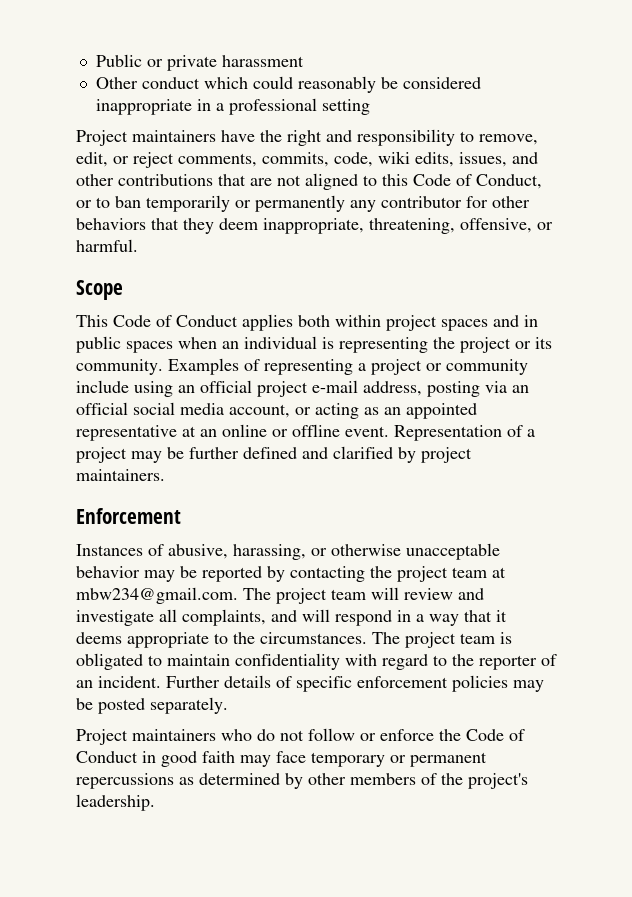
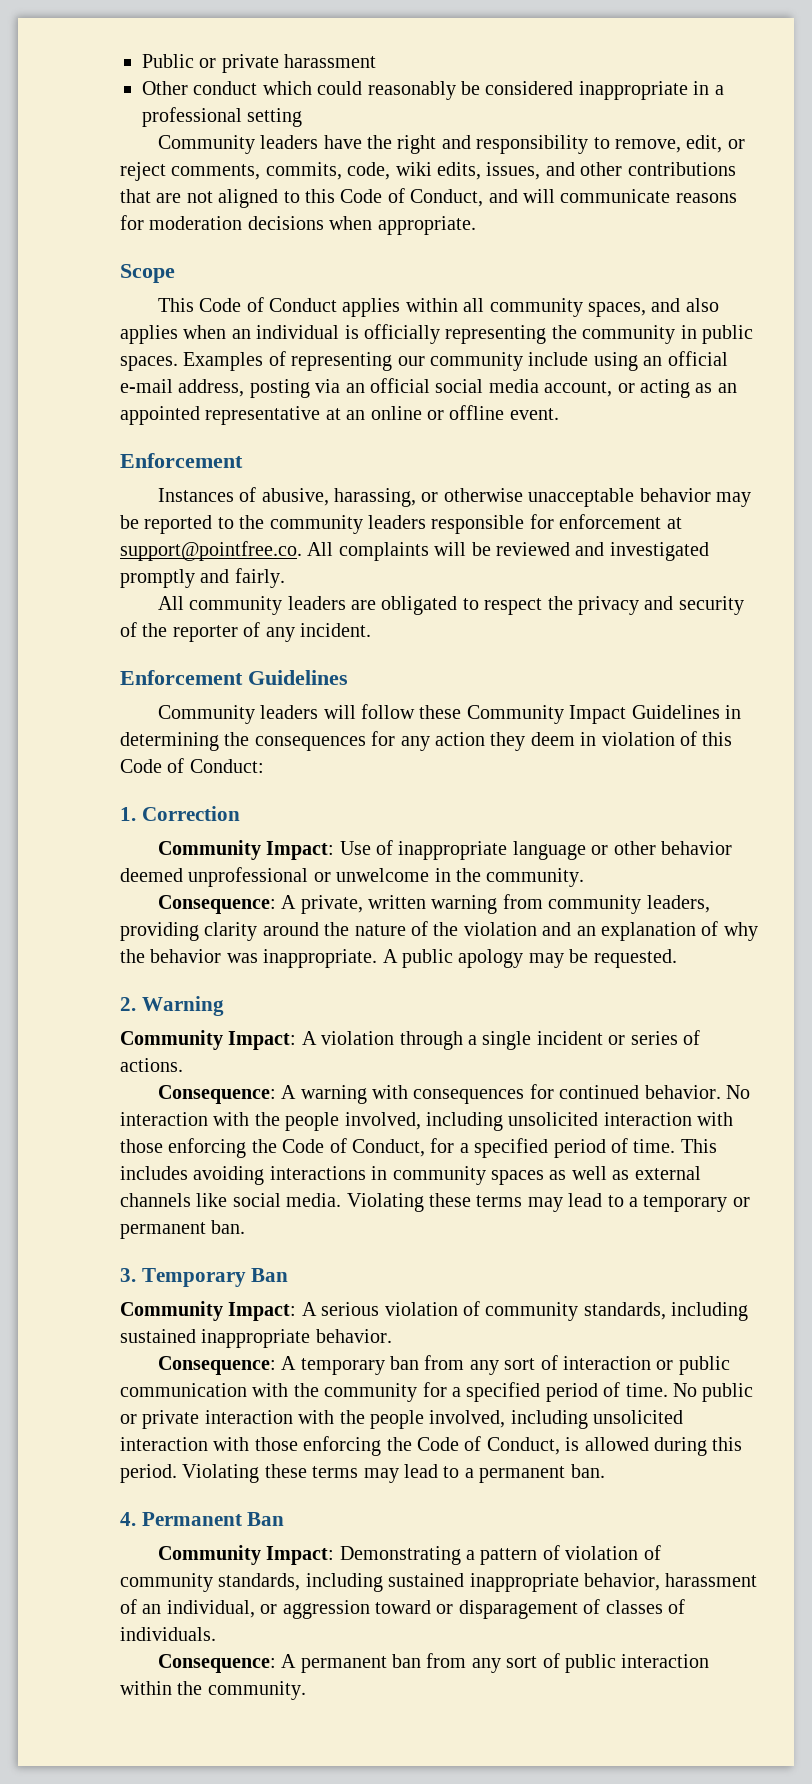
- Project maintainers have the right and responsibility to remove, edit, or reject comments, commits, code, wiki edits, issues, and other contributions that are not aligned to this Code of Conduct, or to ban temporarily or permanently any contributor for other behaviors that they deem inappropriate, threatening, offensive, or harmful.
+ Community leaders have the right and responsibility to remove, edit, or reject comments, commits, code, wiki edits, issues, and other contributions that are not aligned to this Code of Conduct, and will communicate reasons for moderation decisions when appropriate.
- This Code of Conduct applies both within project spaces and in public spaces when an individual is representing the project or its community. Examples of representing a project or community include using an official project e-mail address, posting via an official social media account, or acting as an appointed representative at an online or offline event. Representation of a project may be further defined and clarified by project maintainers.
+ This Code of Conduct applies within all community spaces, and also applies when an individual is officially representing the community in public spaces. Examples of representing our community include using an official e-mail address, posting via an official social media account, or acting as an appointed representative at an online or offline event.
- Instances of abusive, harassing, or otherwise unacceptable behavior may be reported by contacting the project team at mbw234@gmail.com. The project team will review and investigate all complaints, and will respond in a way that it deems appropriate to the circumstances. The project team is obligated to maintain confidentiality with regard to the reporter of an incident. Further details of specific enforcement policies may be posted separately.
- Project maintainers who do not follow or enforce the Code of Conduct in good faith may face temporary or permanent repercussions as determined by other members of the project's leadership.
+ Instances of abusive, harassing, or otherwise unacceptable behavior may be reported to the community leaders responsible for enforcement at support@pointfree.co. All complaints will be reviewed and investigated promptly and fairly.
+ All community leaders are obligated to respect the privacy and security of the reporter of any incident.
+ Enforcement Guidelines
+ Community leaders will follow these Community Impact Guidelines in determining the consequences for any action they deem in violation of this Code of Conduct:
+ 1. Correction
+ Community Impact: Use of inappropriate language or other behavior deemed unprofessional or unwelcome in the community.
+ Consequence: A private, written warning from community leaders, providing clarity around the nature of the violation and an explanation of why the behavior was inappropriate. A public apology may be requested.
+ 2. Warning
+ Community Impact: A violation through a single incident or series of actions.
+ Consequence: A warning with consequences for continued behavior. No interaction with the people involved, including unsolicited interaction with those enforcing the Code of Conduct, for a specified period of time. This includes avoiding interactions in community spaces as well as external channels like social media. Violating these terms may lead to a temporary or permanent ban.
+ 3. Temporary Ban
+ Community Impact: A serious violation of community standards, including sustained inappropriate behavior.
+ Consequence: A temporary ban from any sort of interaction or public communication with the community for a specified period of time. No public or private interaction with the people involved, including unsolicited interaction with those enforcing the Code of Conduct, is allowed during this period. Violating these terms may lead to a permanent ban.
+ 4. Permanent Ban
+ Community Impact: Demonstrating a pattern of violation of community standards, including sustained inappropriate behavior, harassment of an individual, or aggression toward or disparagement of classes of individuals.
+ Consequence: A permanent ban from any sort of public interaction within the community.

